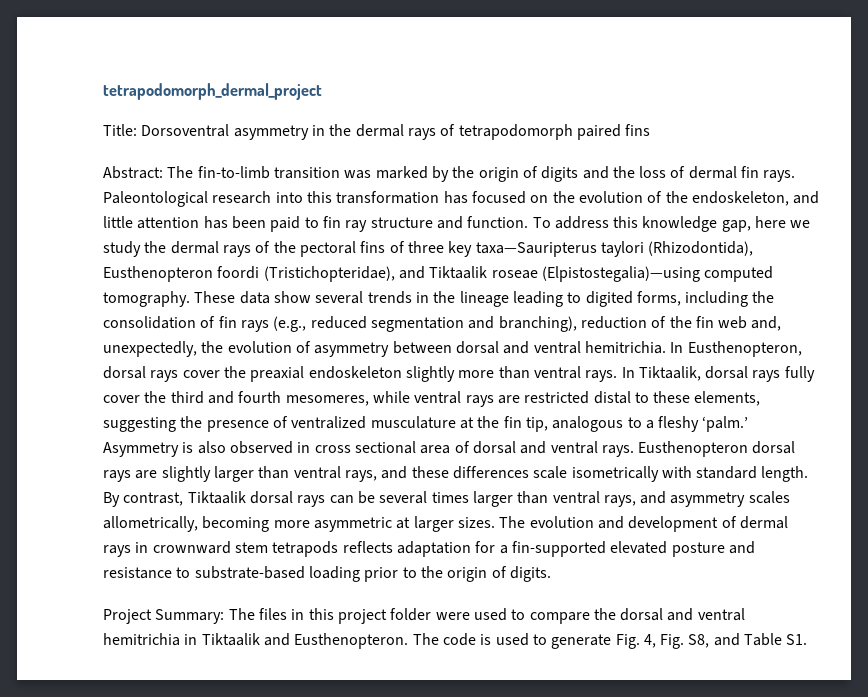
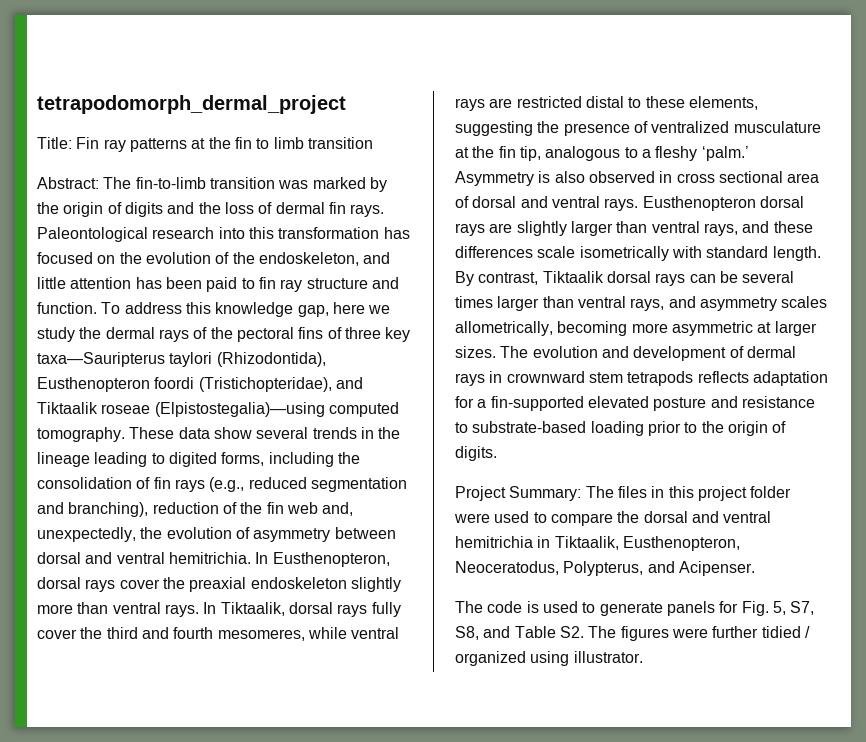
- Title: Dorsoventral asymmetry in the dermal rays of tetrapodomorph paired fins
+ Title: Fin ray patterns at the fin to limb transition
- Project Summary: The files in this project folder were used to compare the dorsal and ventral hemitrichia in Tiktaalik and Eusthenopteron. The code is used to generate Fig. 4, Fig. S8, and Table S1.
+ Project Summary: The files in this project folder were used to compare the dorsal and ventral hemitrichia in Tiktaalik, Eusthenopteron, Neoceratodus, Polypterus, and Acipenser.
+ The code is used to generate panels for Fig. 5, S7, S8, and Table S2. The figures were further tidied / organized using illustrator.

